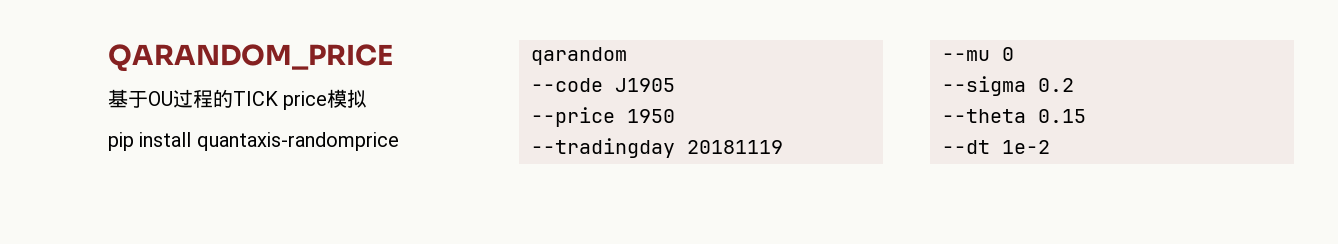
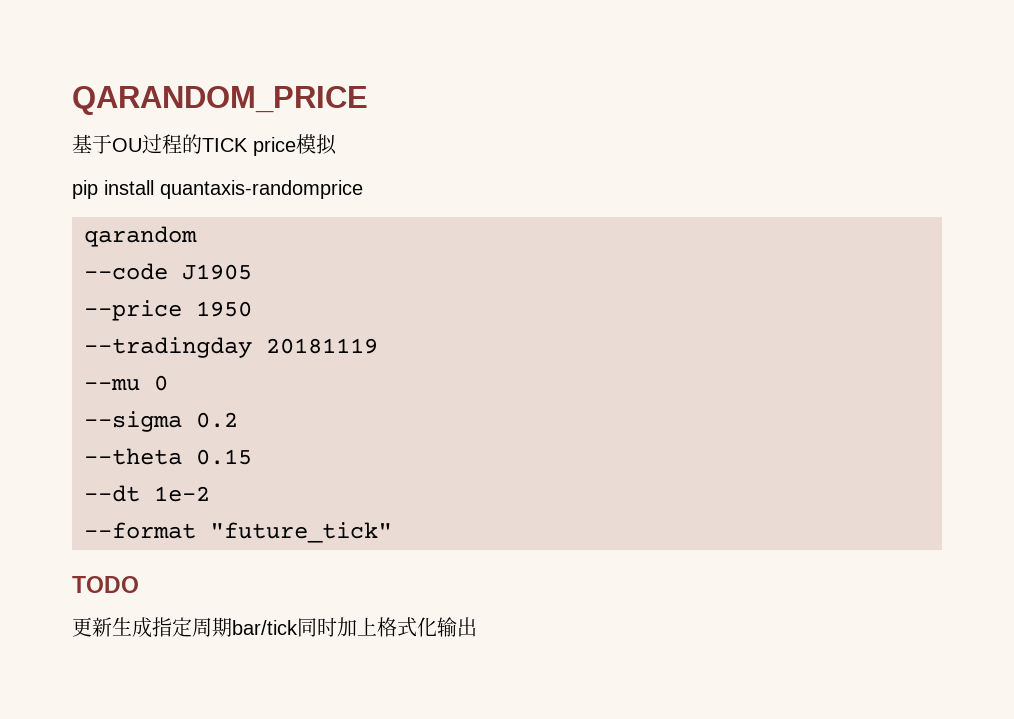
+ --format "future_tick"
+ TODO
+ 更新生成指定周期bar/tick同时加上格式化输出

